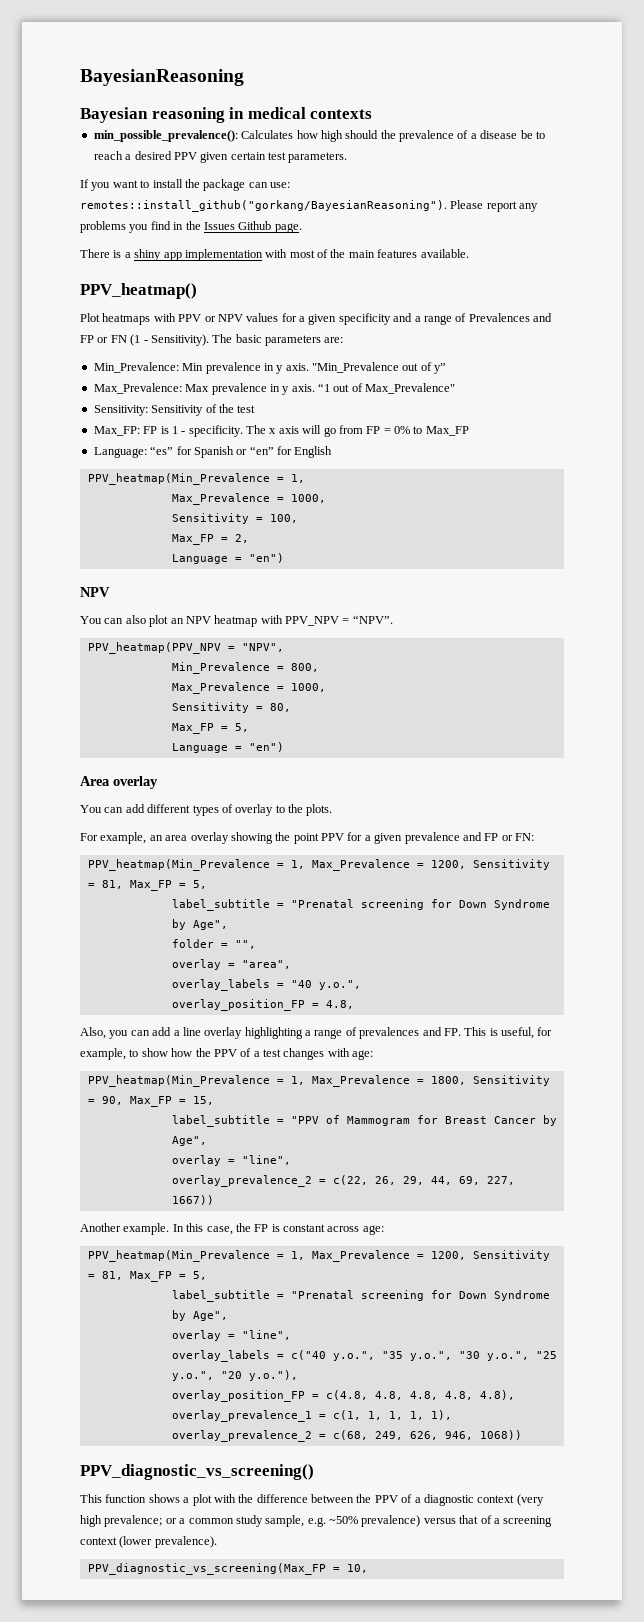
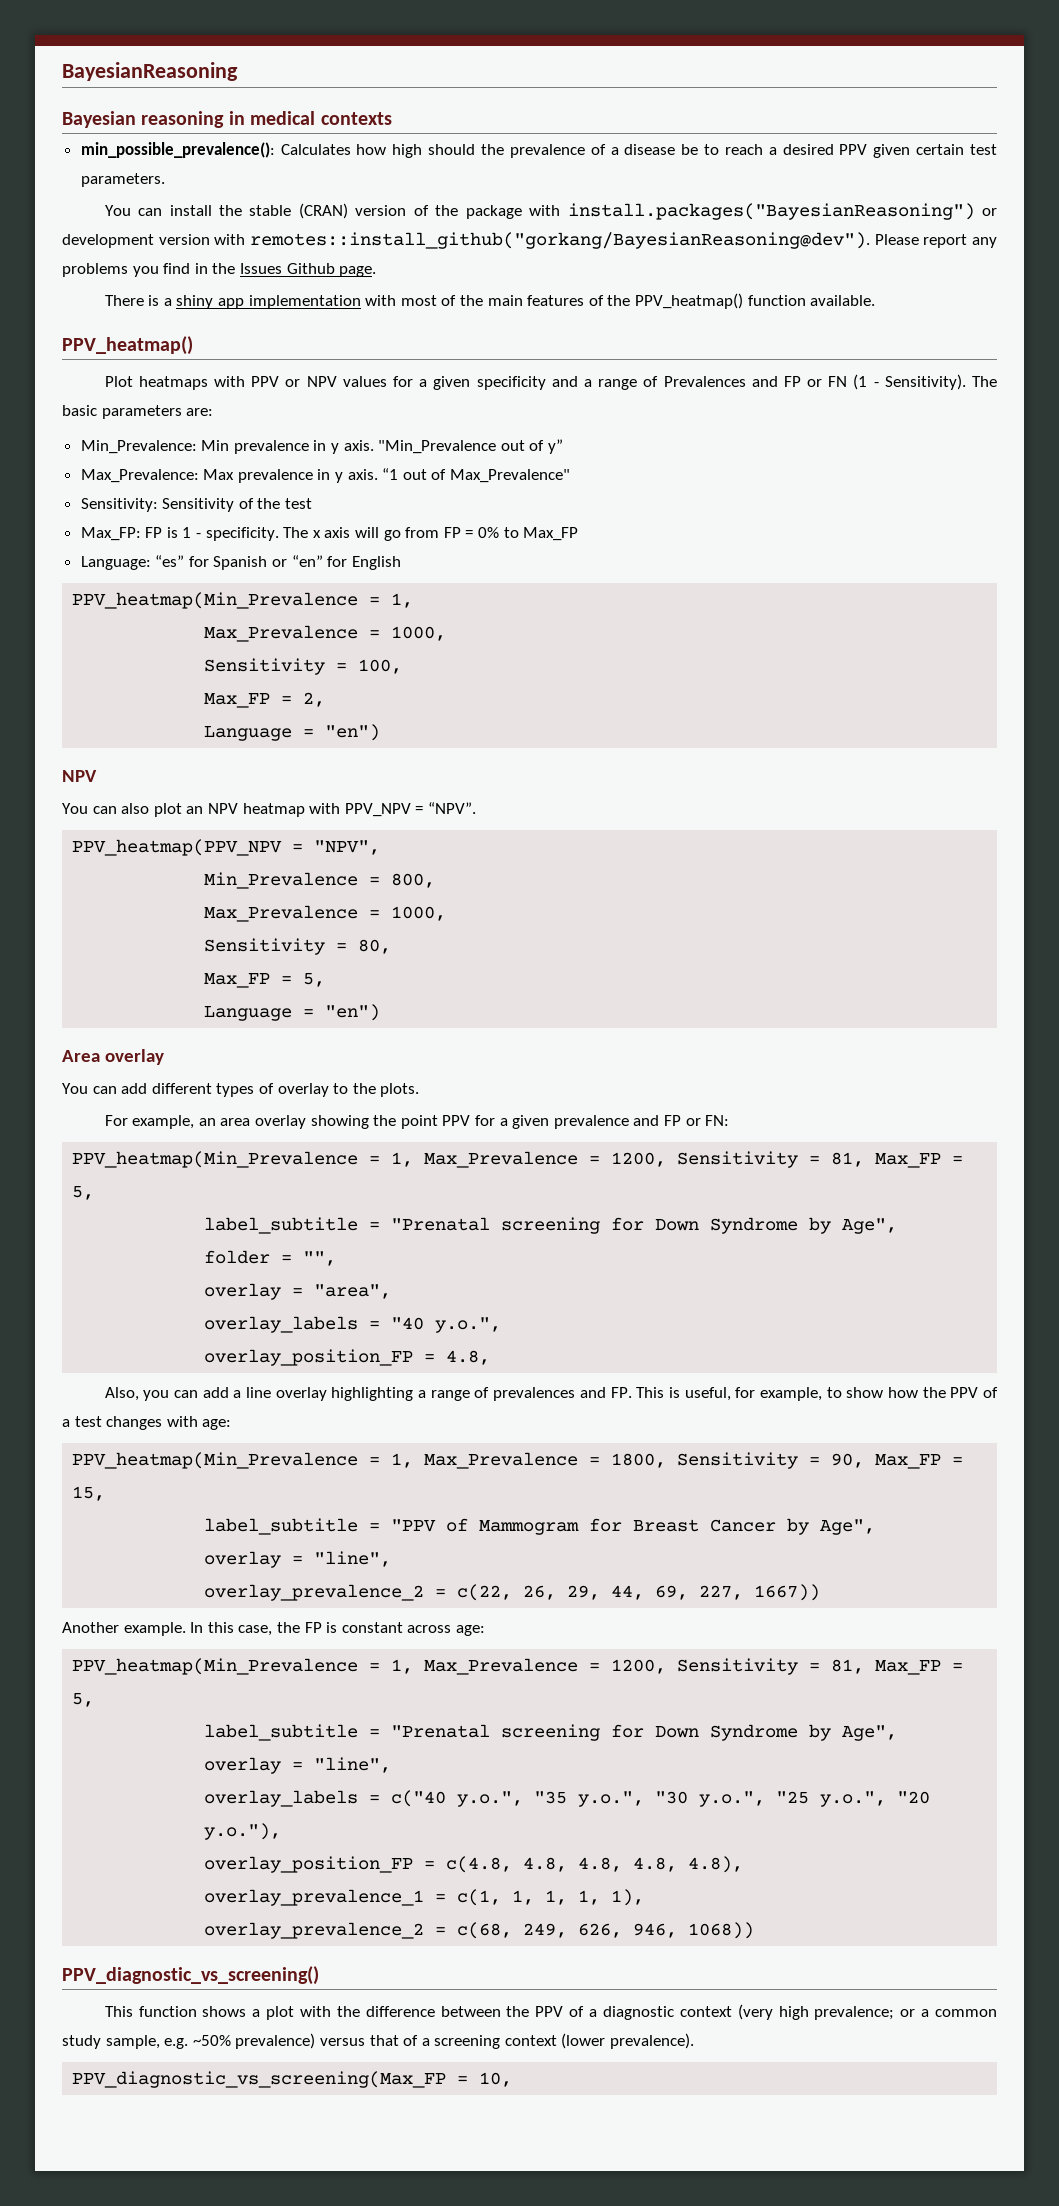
- If you want to install the package can use: remotes::install_github("gorkang/BayesianReasoning").
+ You can install the stable (CRAN) version of the package with install.packages("BayesianReasoning") or development version with remotes::install_github("gorkang/BayesianReasoning@dev").
- There is a shiny app implementation with most of the main features available.
+ There is a shiny app implementation with most of the main features of the PPV_heatmap() function available.

